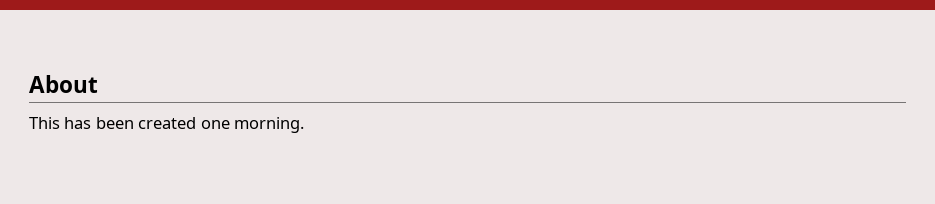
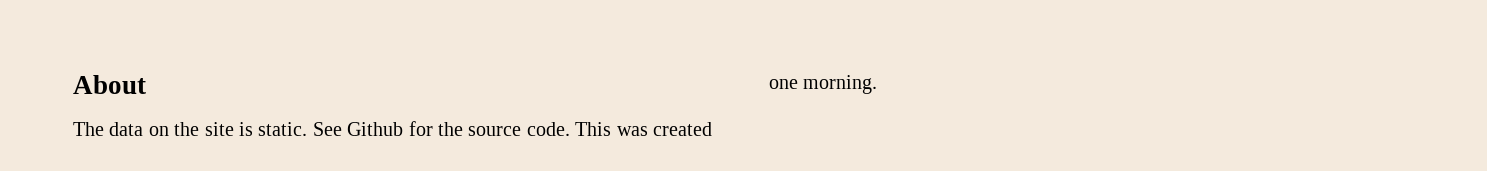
- This has been created one morning.
+ The data on the site is static. See Github for the source code. This was created one morning.

